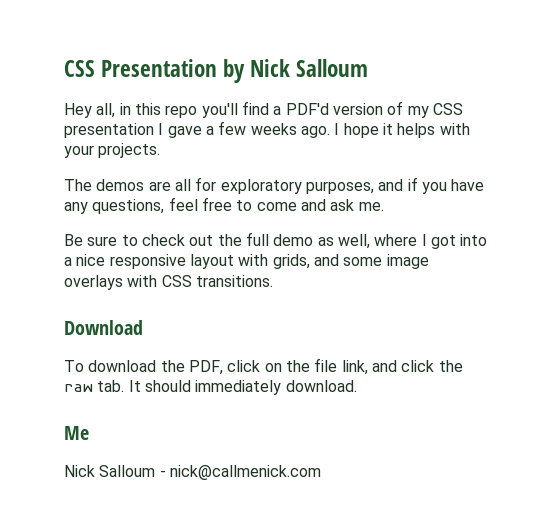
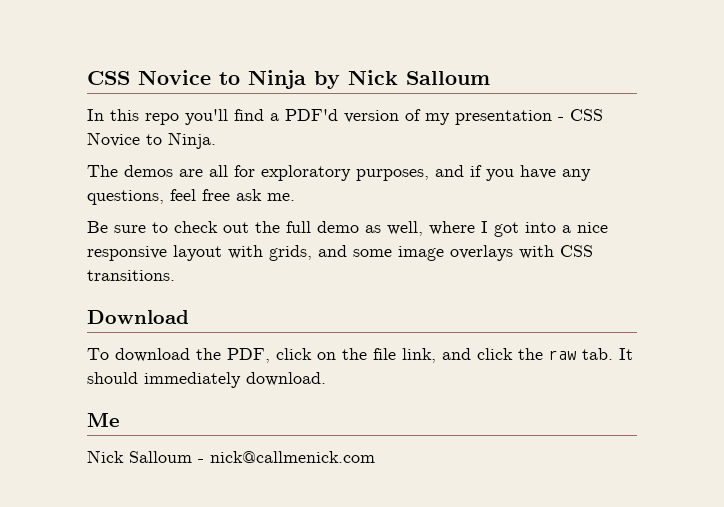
- CSS Presentation by Nick Salloum
+ CSS Novice to Ninja by Nick Salloum
- Hey all, in this repo you'll find a PDF'd version of my CSS presentation I gave a few weeks ago. I hope it helps with your projects.
+ In this repo you'll find a PDF'd version of my presentation - CSS Novice to Ninja.
- The demos are all for exploratory purposes, and if you have any questions, feel free to come and ask me.
+ The demos are all for exploratory purposes, and if you have any questions, feel free ask me.

